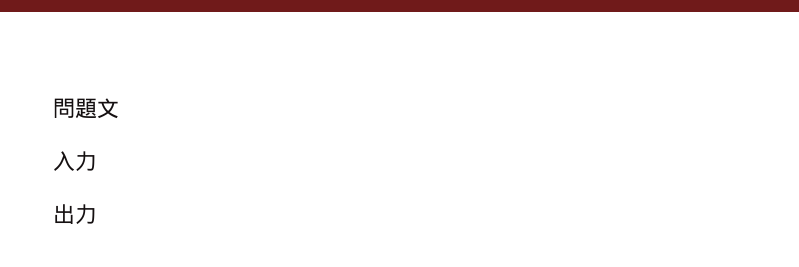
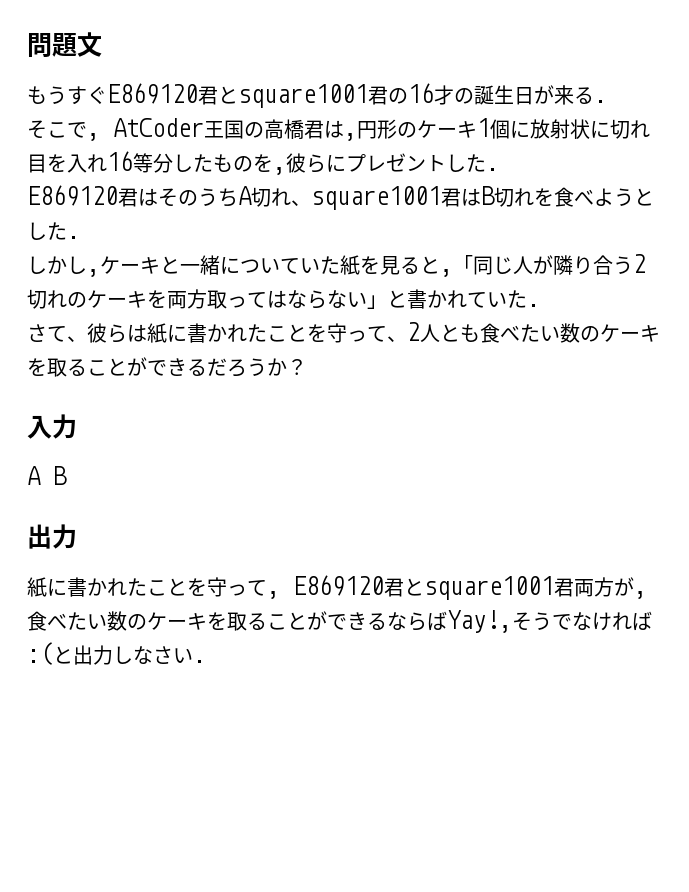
+ もうすぐE869120君とsquare1001君の16才の誕生日が来る.
+ そこで, AtCoder王国の高橋君は,円形のケーキ1個に放射状に切れ目を入れ16等分したものを,彼らにプレゼントした.
+ E869120君はそのうちA切れ、square1001君はB切れを食べようとした.
+ しかし,ケーキと一緒についていた紙を見ると,「同じ人が隣り合う2切れのケーキを両方取ってはならない」と書かれていた.
+ さて、彼らは紙に書かれたことを守って、2人とも食べたい数のケーキを取ることができるだろうか？
+ A B
  出力
+ 紙に書かれたことを守って, E869120君とsquare1001君両方が,食べたい数のケーキを取ることができるならばYay!,そうでなければ:(と出力しなさい.

